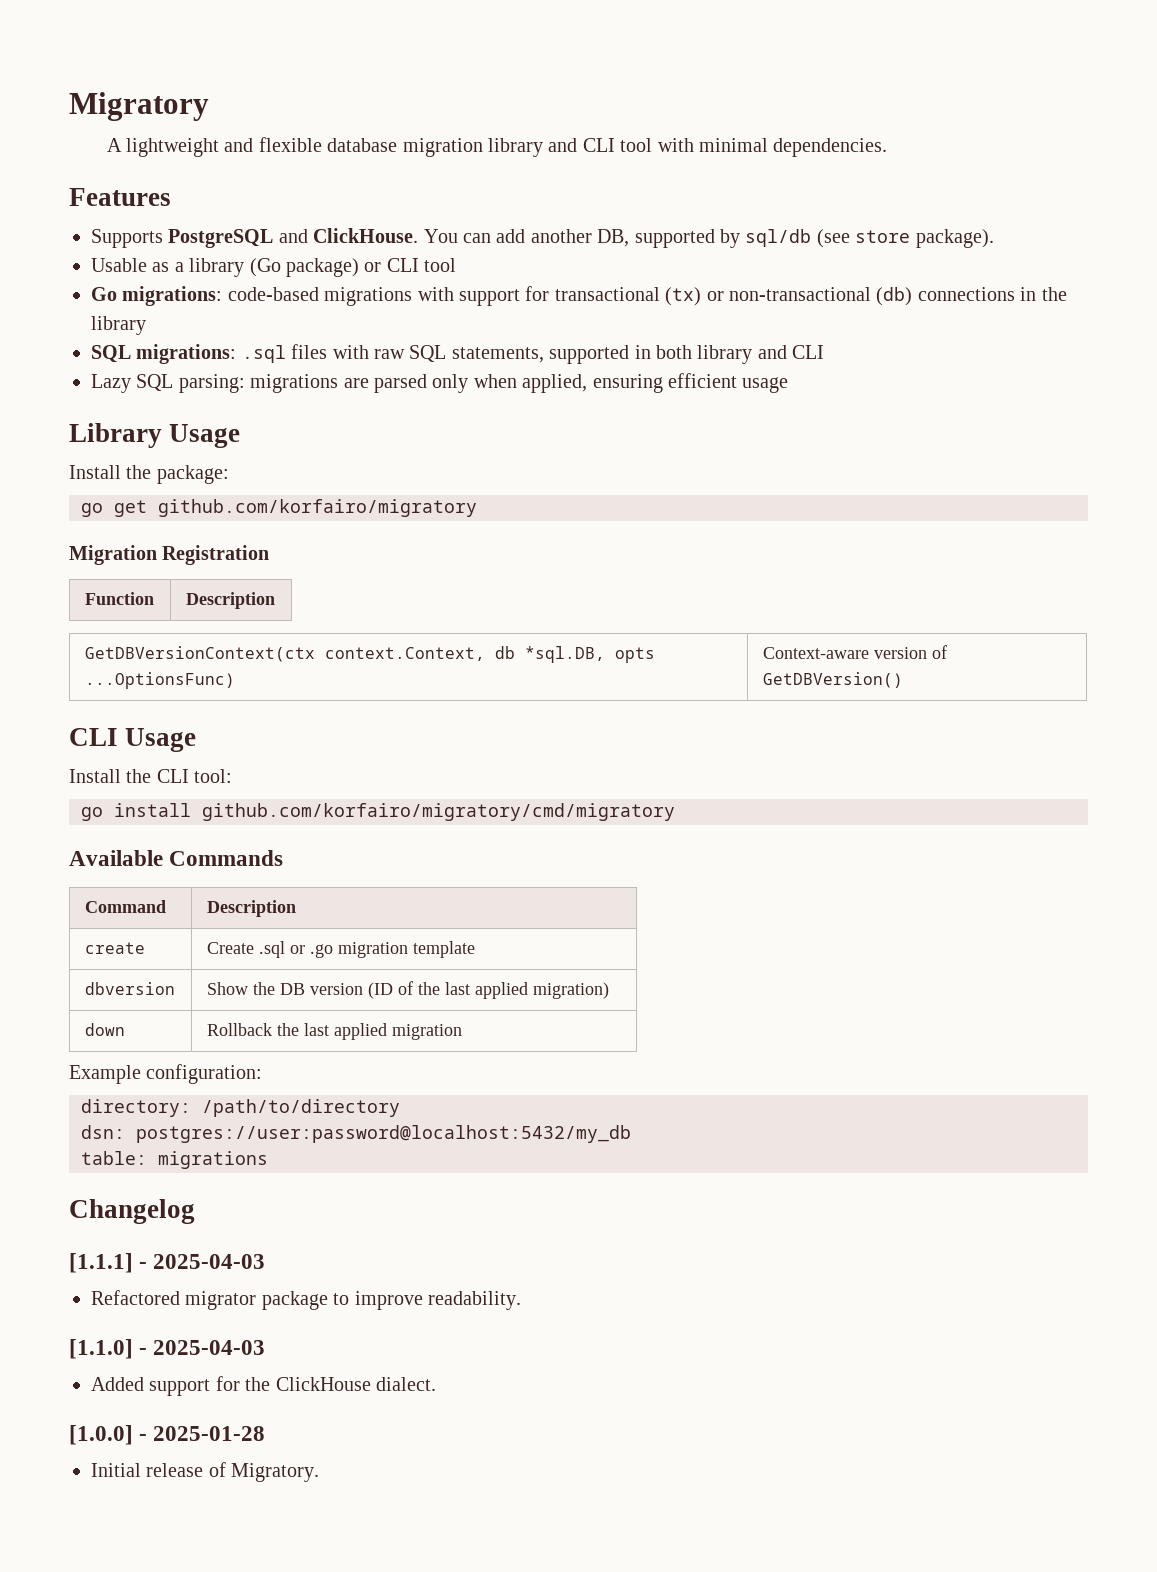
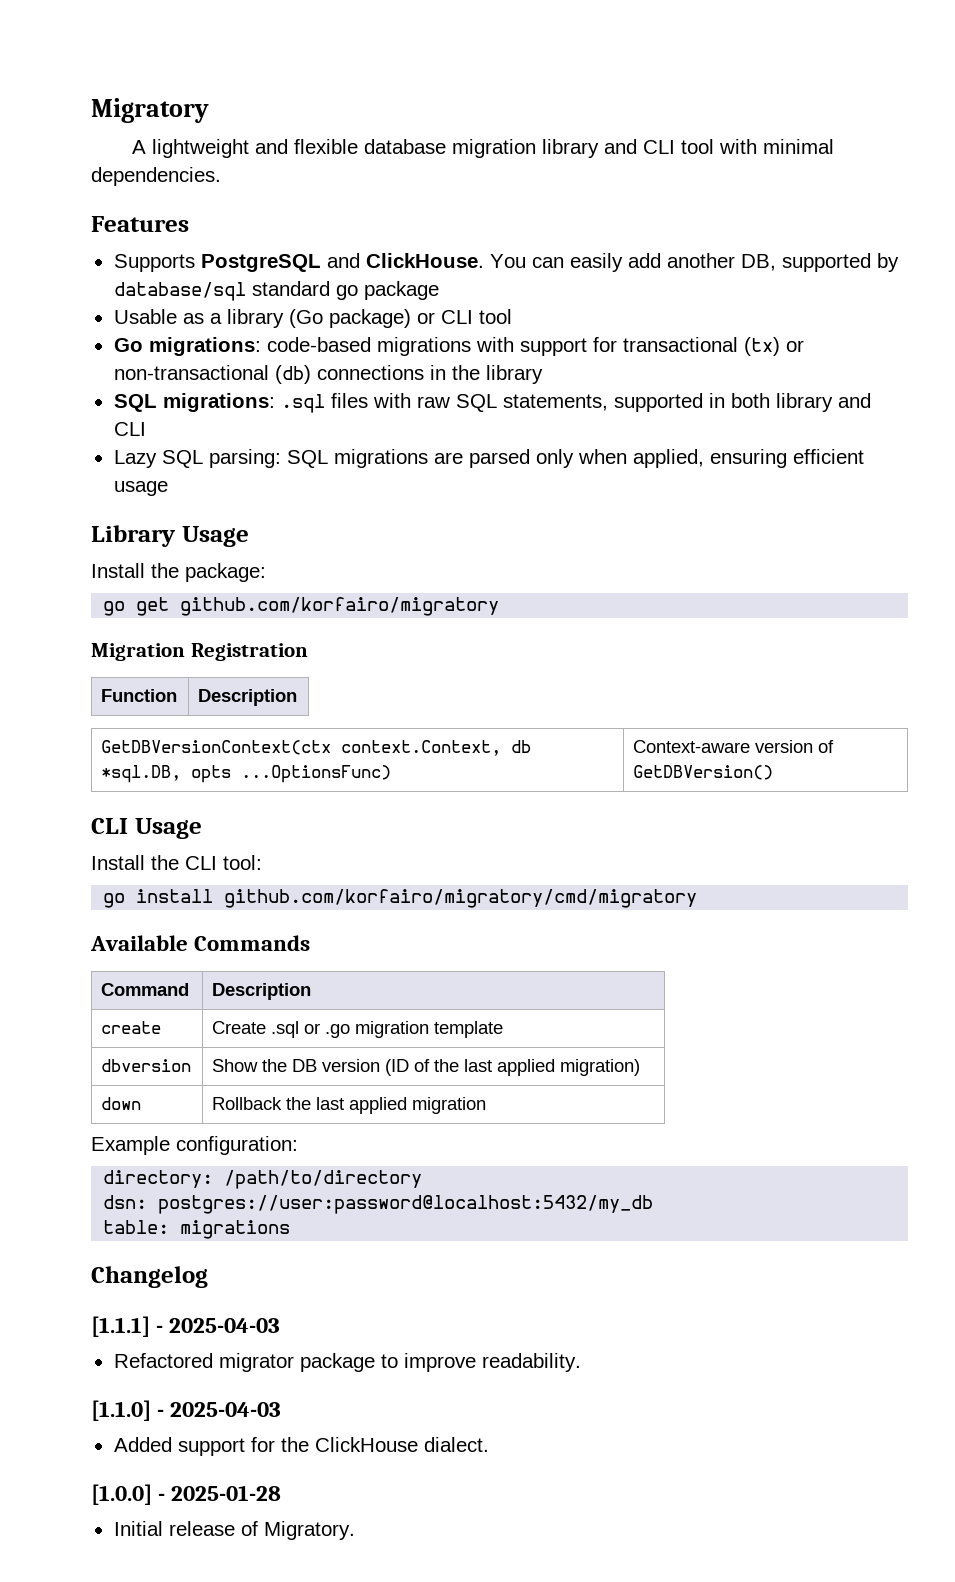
- You can add another DB, supported by sql/db (see store package).
+ You can easily add another DB, supported by database/sql standard go package
- Lazy SQL parsing: migrations are parsed only when applied, ensuring efficient usage
+ Lazy SQL parsing: SQL migrations are parsed only when applied, ensuring efficient usage

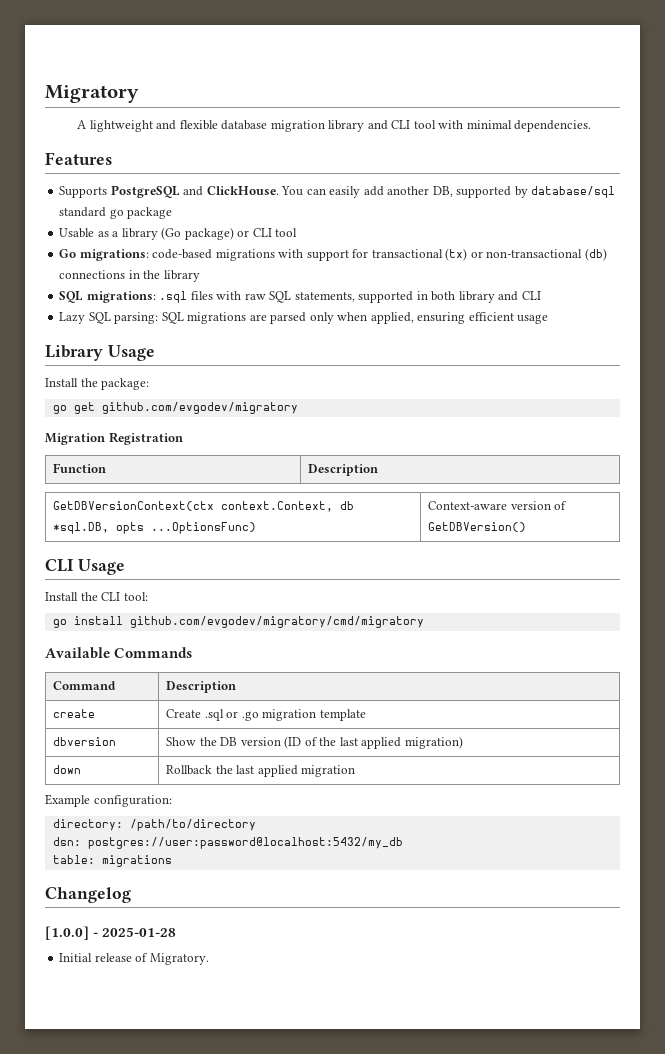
- go get github.com/korfairo/migratory
+ go get github.com/evgodev/migratory
- go install github.com/korfairo/migratory/cmd/migratory
+ go install github.com/evgodev/migratory/cmd/migratory
- [1.1.1] - 2025-04-03
- Refactored migrator package to improve readability.
- [1.1.0] - 2025-04-03
- Added support for the ClickHouse dialect.

